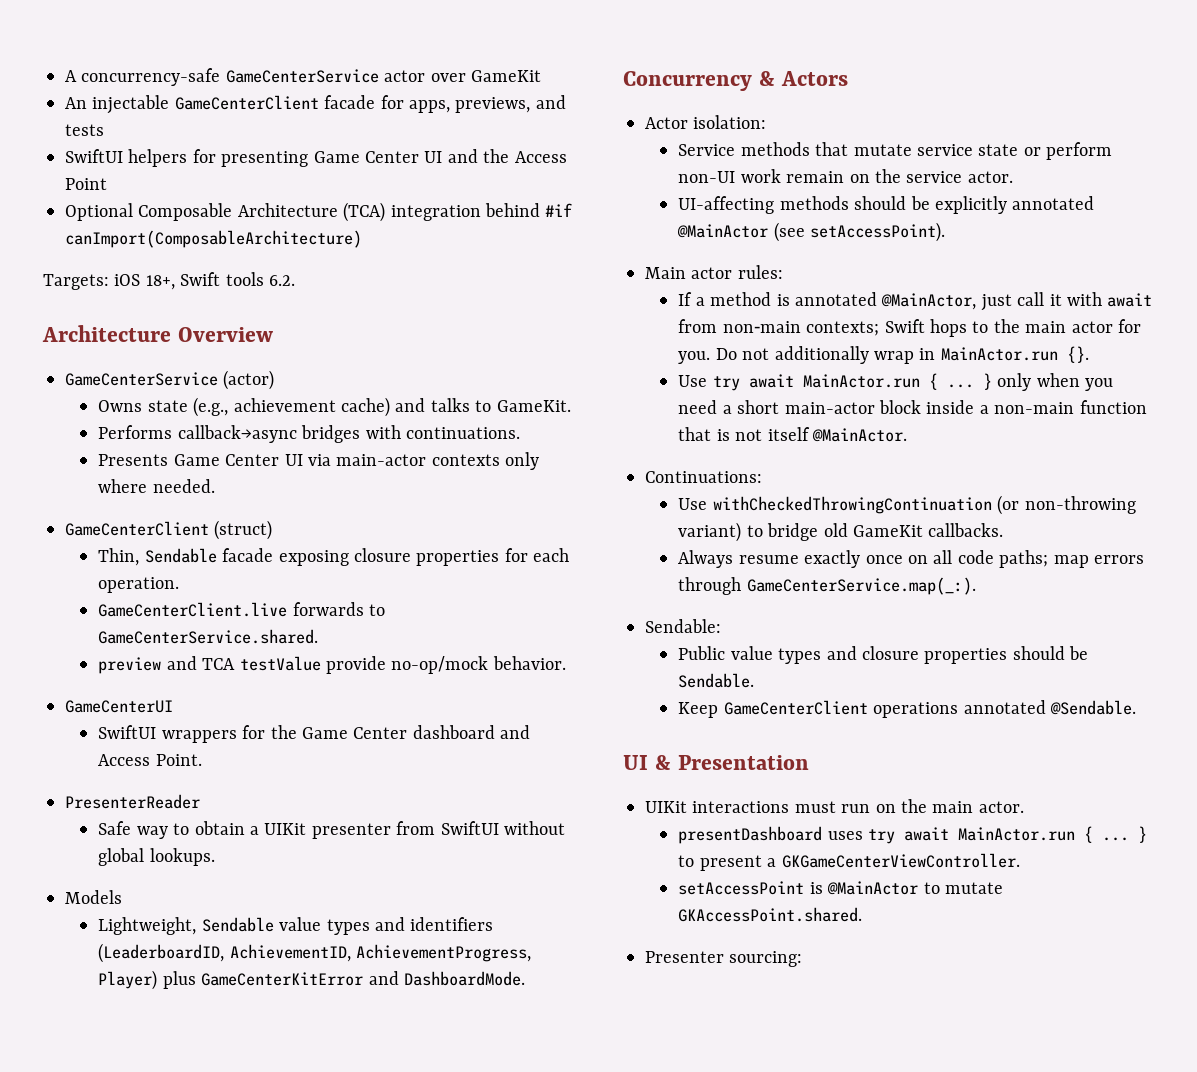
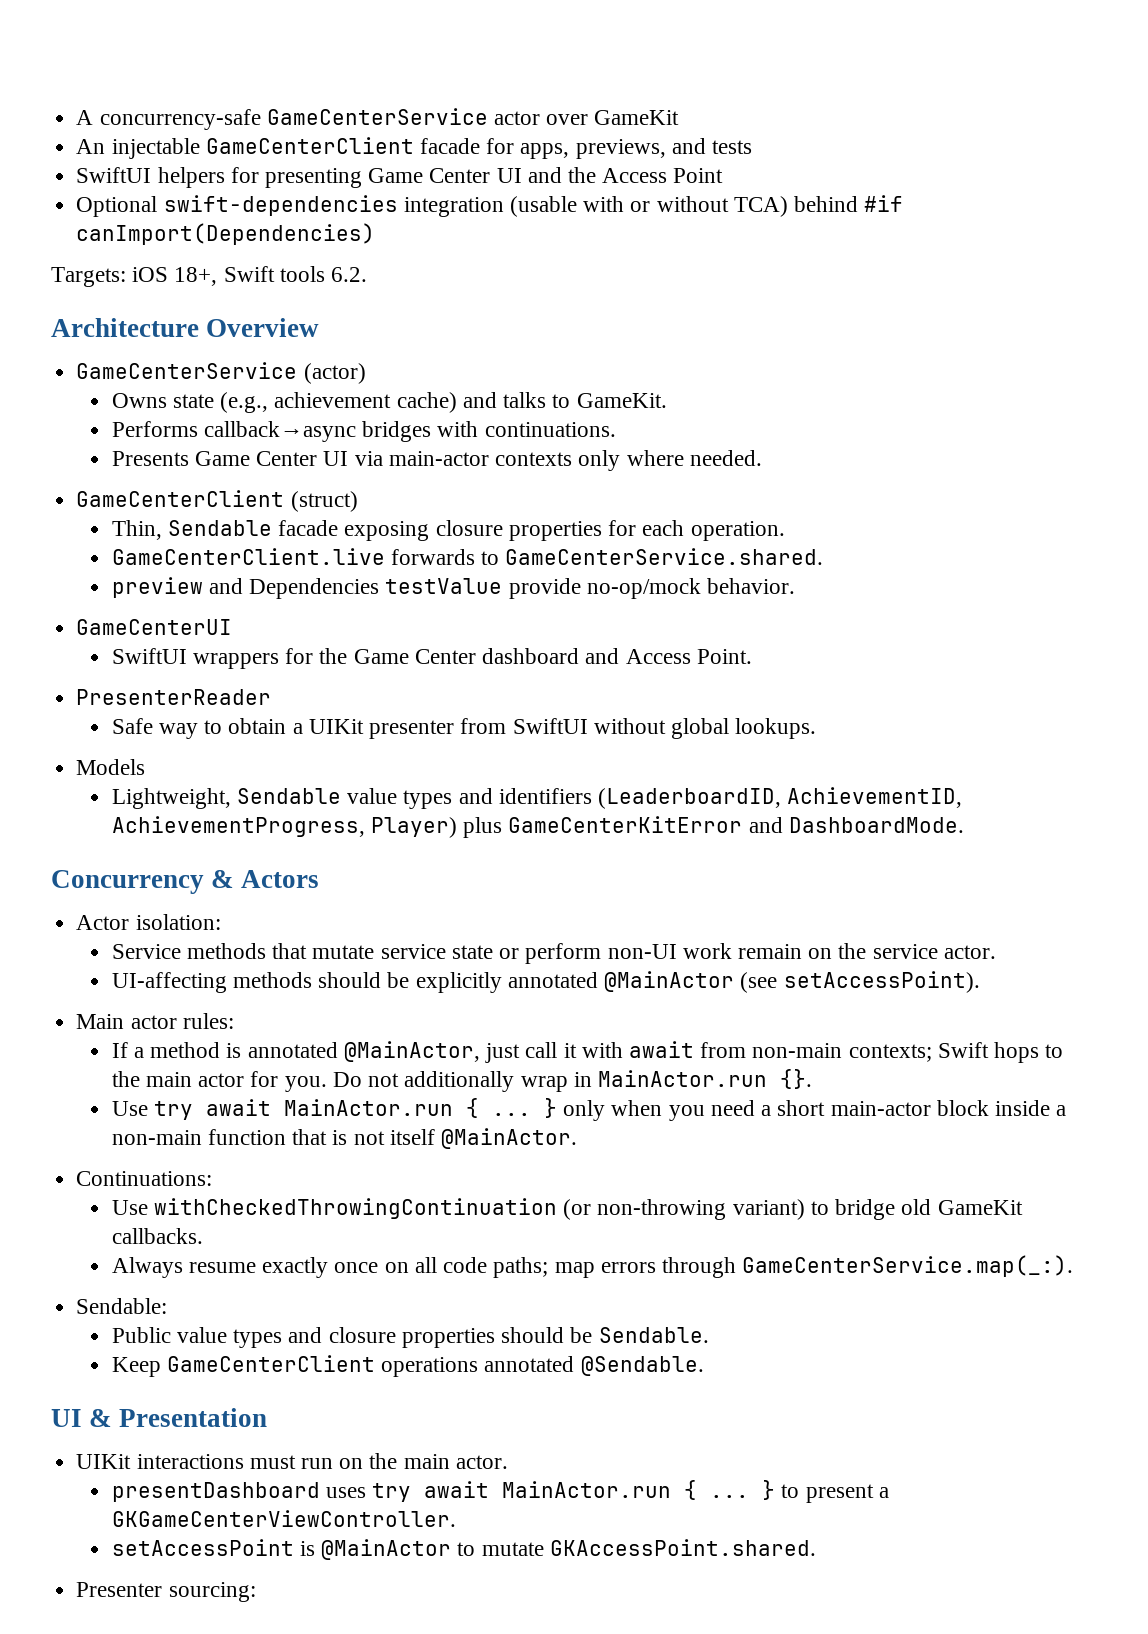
- Optional Composable Architecture (TCA) integration behind #if canImport(ComposableArchitecture)
+ Optional swift-dependencies integration (usable with or without TCA) behind #if canImport(Dependencies)
- preview and TCA testValue provide no-op/mock behavior.
+ preview and Dependencies testValue provide no-op/mock behavior.

